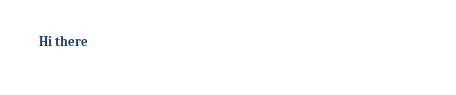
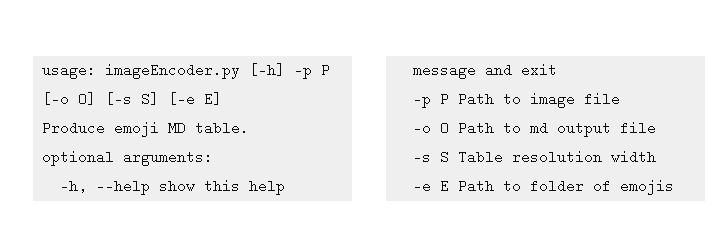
- Hi there
+ usage: imageEncoder.py [-h] -p P [-o O] [-s S] [-e E]
+ Produce emoji MD table.
+ optional arguments:
+ -h, --help show this help message and exit
+ -p P Path to image file
+ -o O Path to md output file
+ -s S Table resolution width
+ -e E Path to folder of emojis

